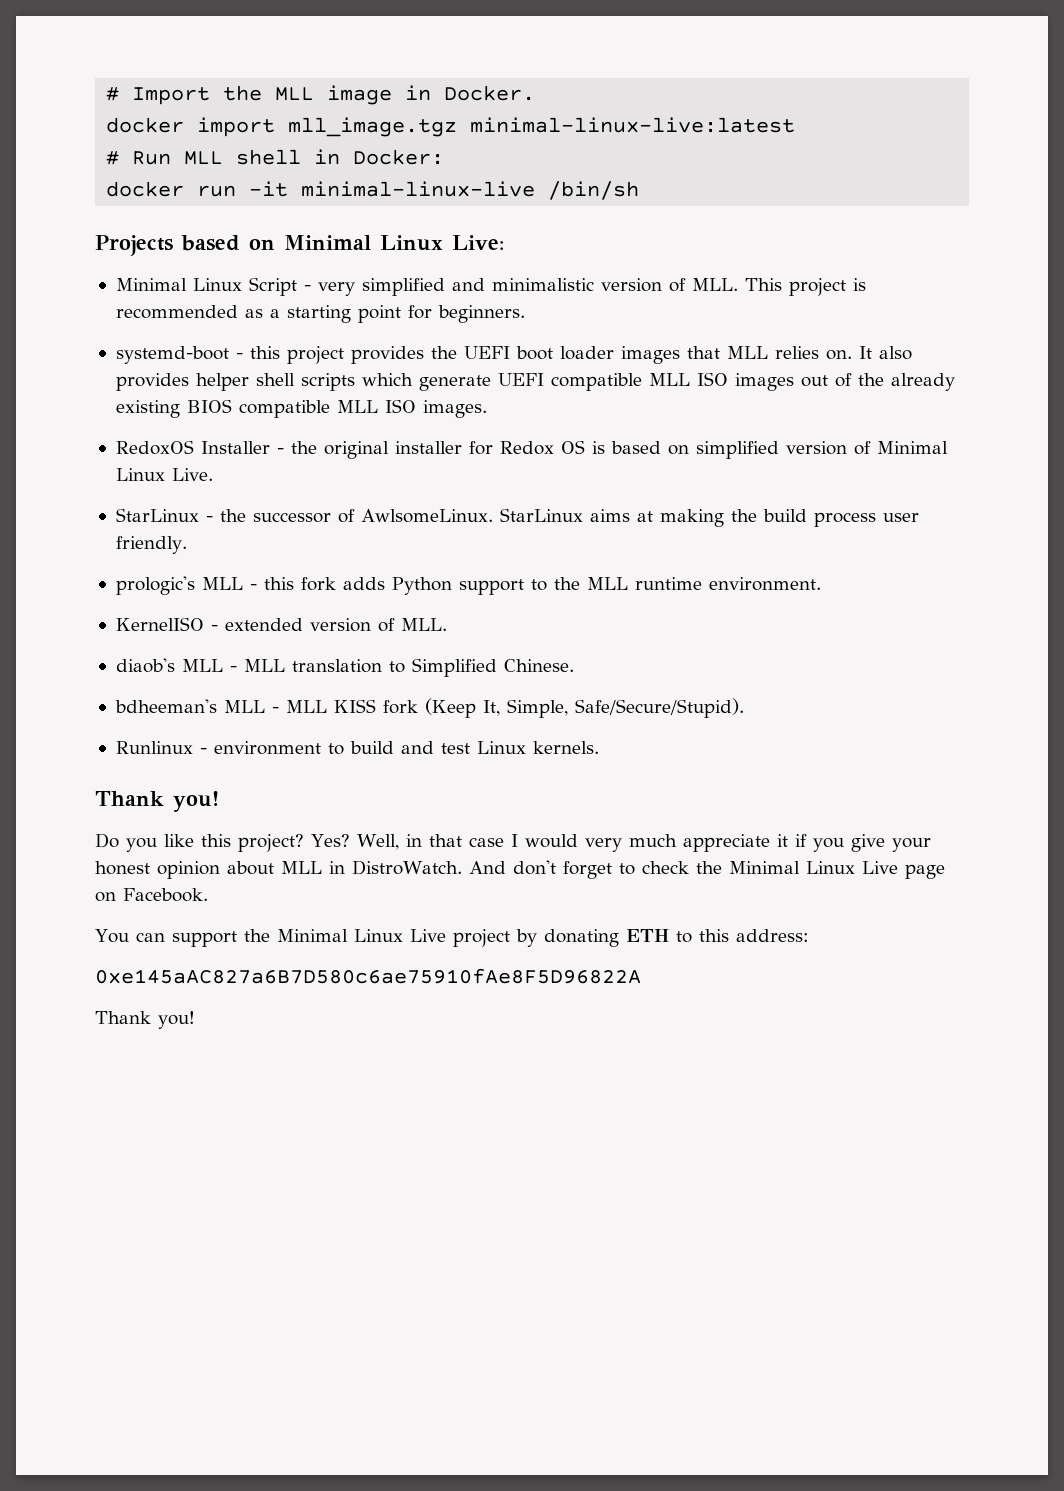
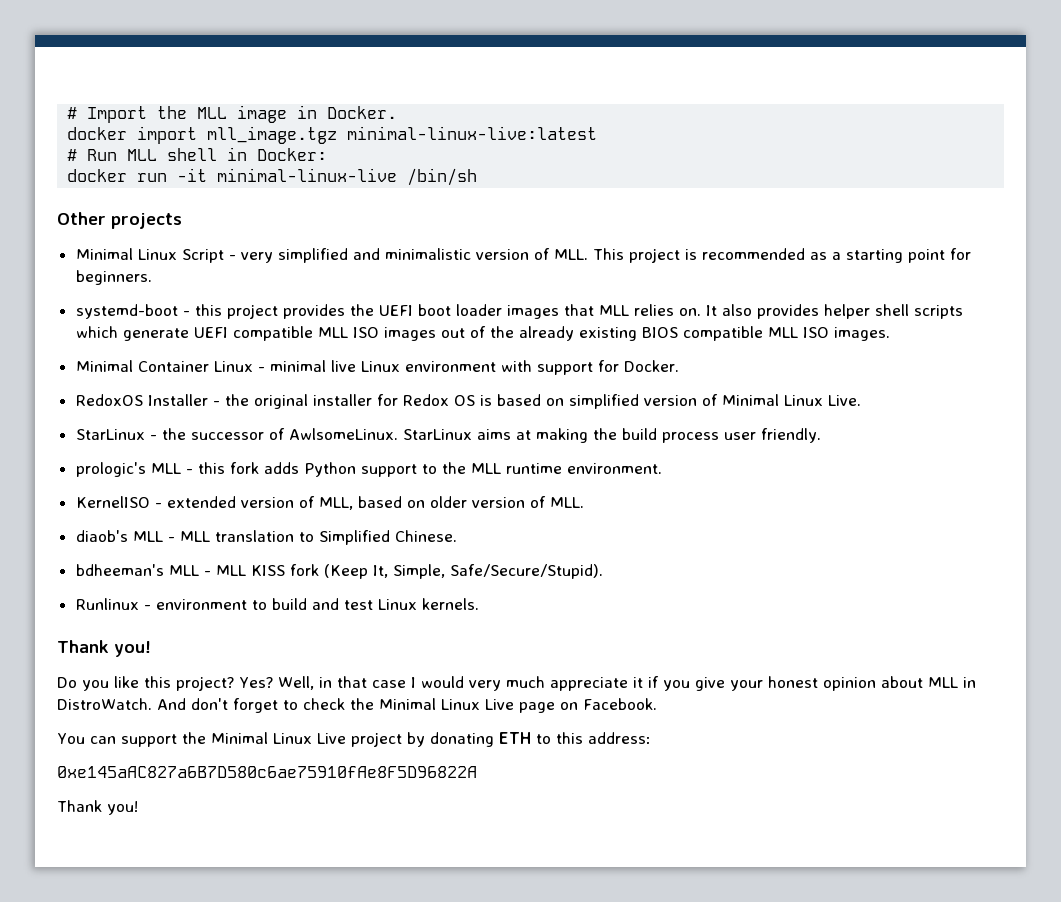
- Projects based on Minimal Linux Live:
+ Other projects
+ Minimal Container Linux - minimal live Linux environment with support for Docker.
- KernelISO - extended version of MLL.
+ KernelISO - extended version of MLL, based on older version of MLL.

